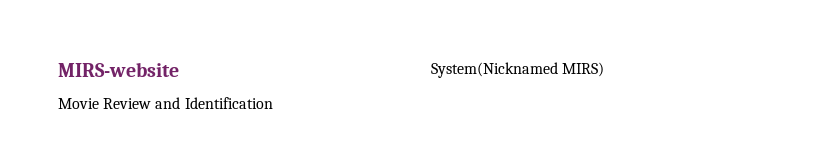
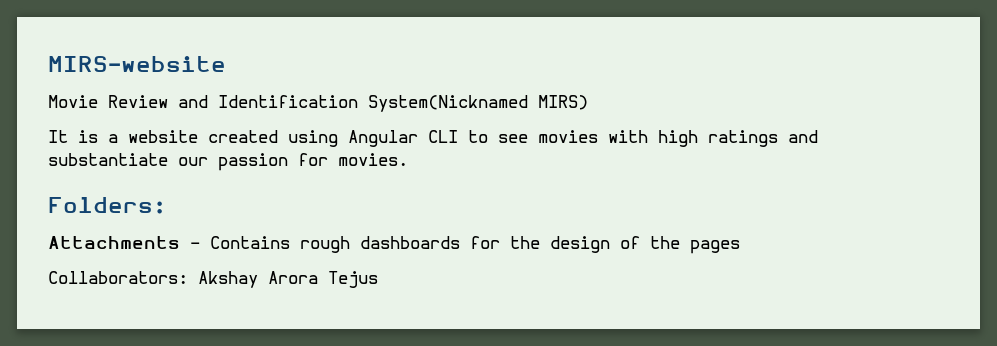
+ It is a website created using Angular CLI to see movies with high ratings and substantiate our passion for movies.
+ Folders:
+ Attachments - Contains rough dashboards for the design of the pages
+ Collaborators: Akshay Arora Tejus

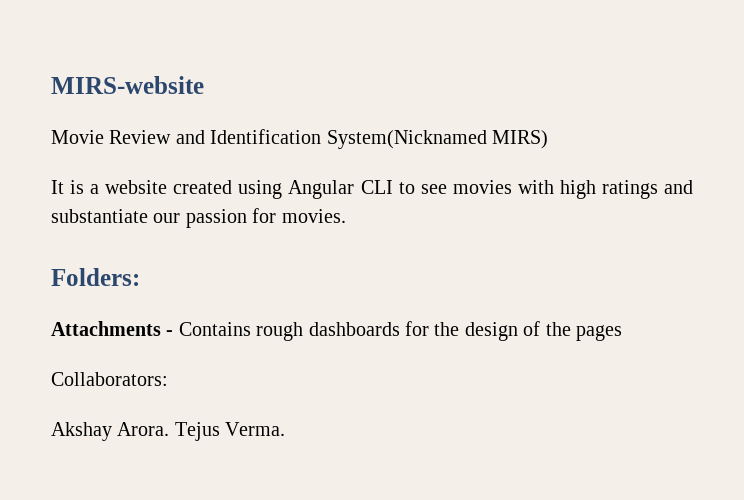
- Collaborators: Akshay Arora Tejus
+ Collaborators:
+ Akshay Arora. Tejus Verma.

